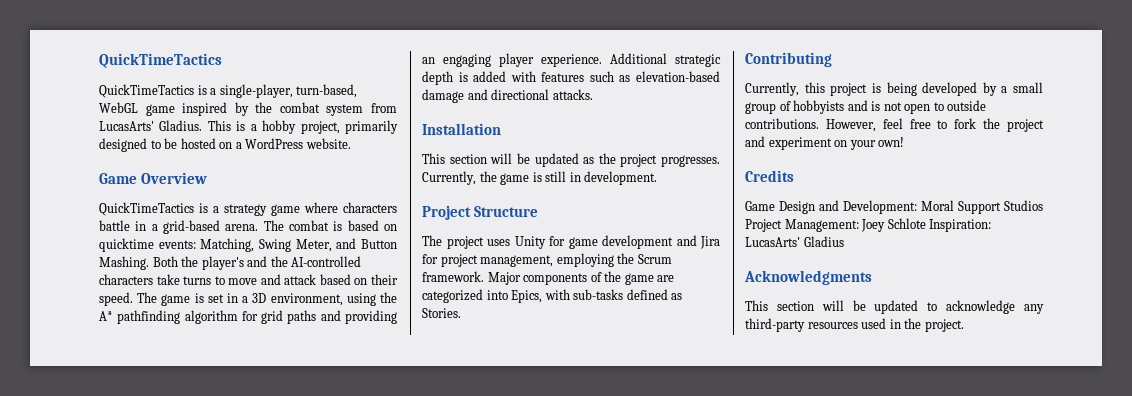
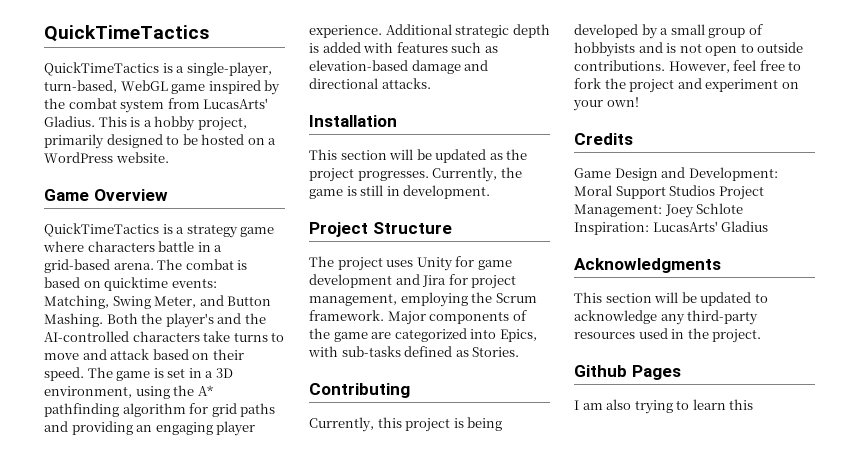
+ Github Pages
+ I am also trying to learn this

